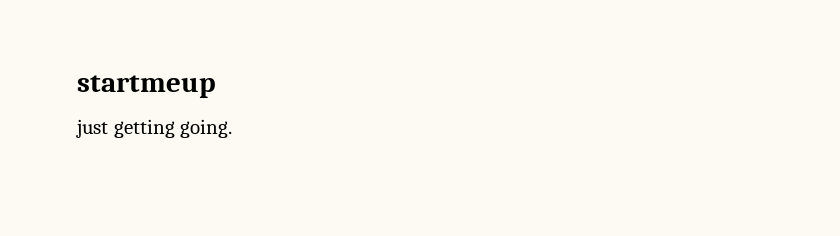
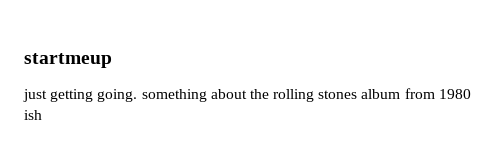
- just getting going.
+ just getting going. something about the rolling stones album from 1980 ish

